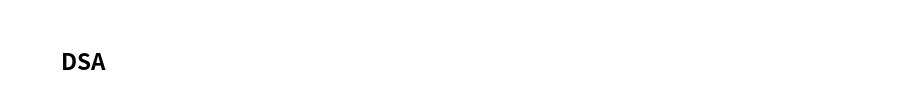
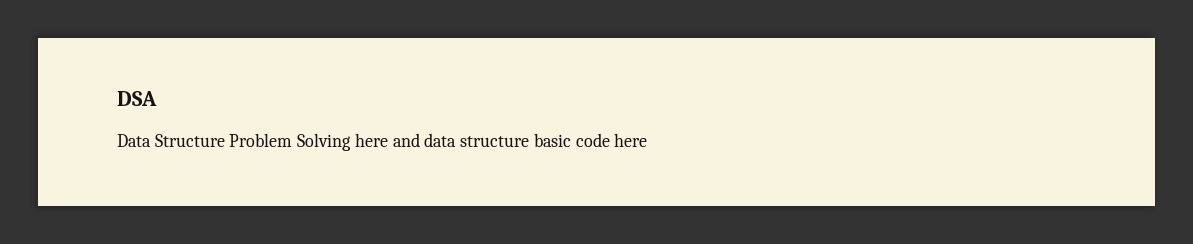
+ Data Structure Problem Solving here and data structure basic code here

